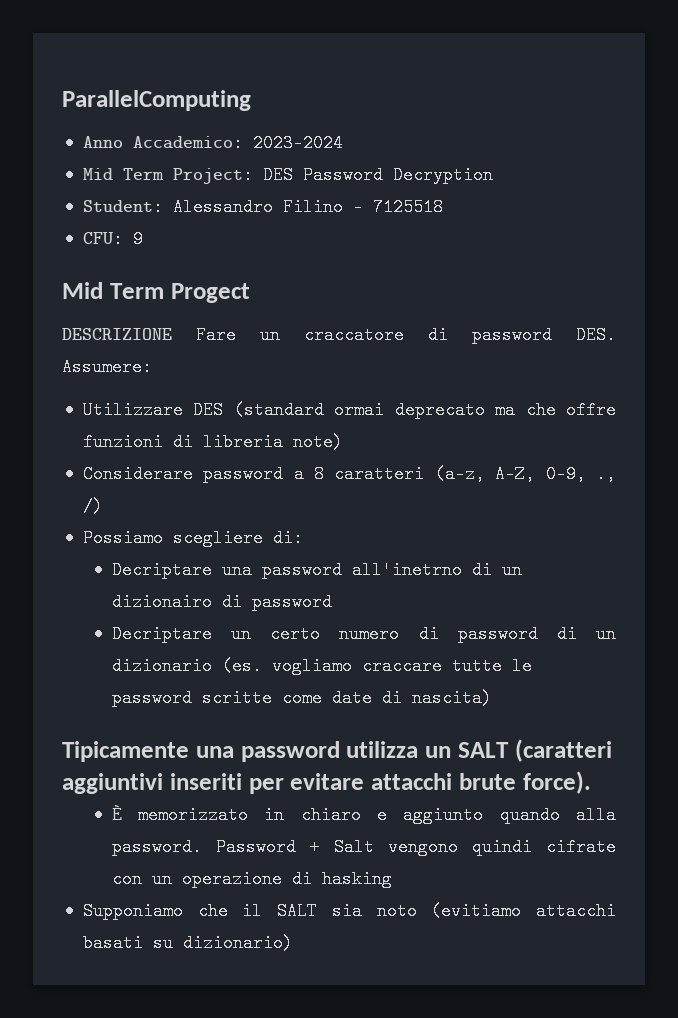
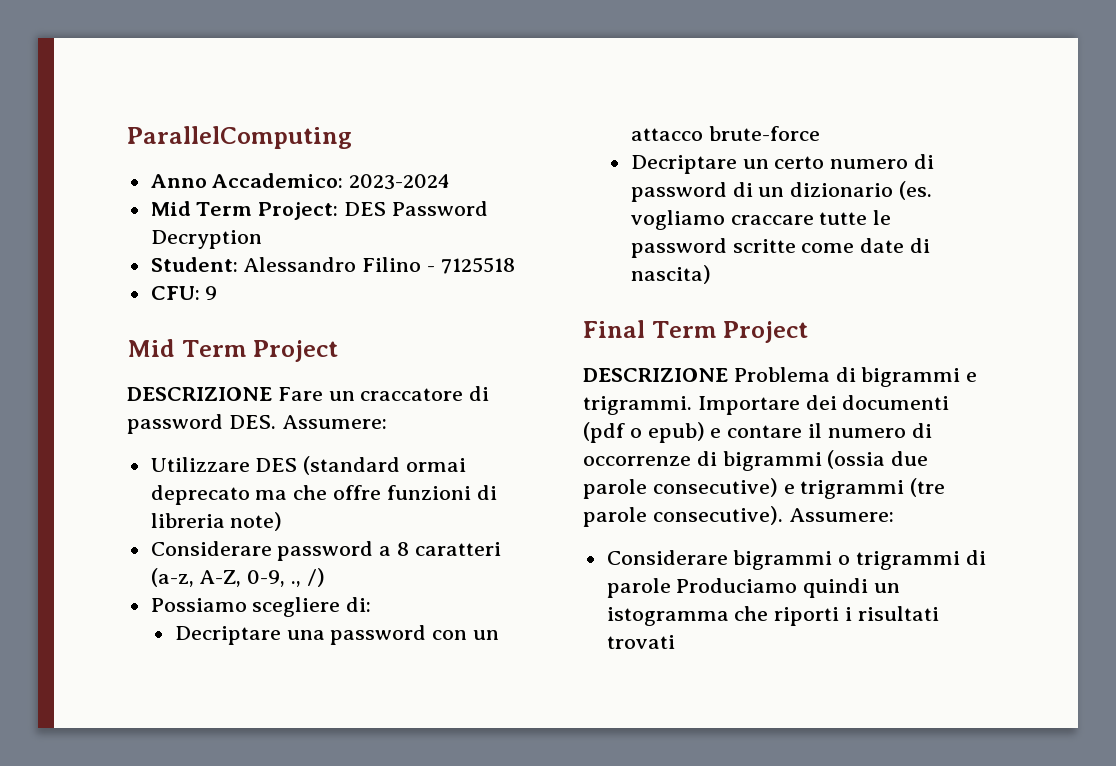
- Mid Term Progect
+ Mid Term Project
- Decriptare una password all'inetrno di un dizionairo di password
+ Decriptare una password con un attacco brute-force
- Tipicamente una password utilizza un SALT (caratteri aggiuntivi inseriti per evitare attacchi brute force).
- È memorizzato in chiaro e aggiunto quando alla password. Password + Salt vengono quindi cifrate con un operazione di hasking
- Supponiamo che il SALT sia noto (evitiamo attacchi basati su dizionario)
+ Final Term Project
+ DESCRIZIONE Problema di bigrammi e trigrammi. Importare dei documenti (pdf o epub) e contare il numero di occorrenze di bigrammi (ossia due parole consecutive) e trigrammi (tre parole consecutive). Assumere:
+ Considerare bigrammi o trigrammi di parole Produciamo quindi un istogramma che riporti i risultati trovati

